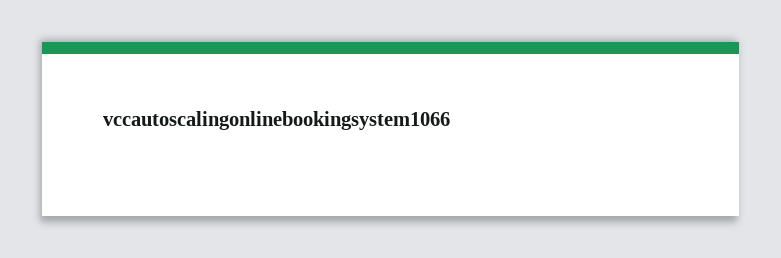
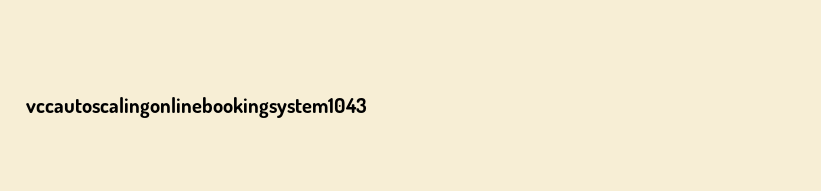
- vccautoscalingonlinebookingsystem1066
+ vccautoscalingonlinebookingsystem1043

